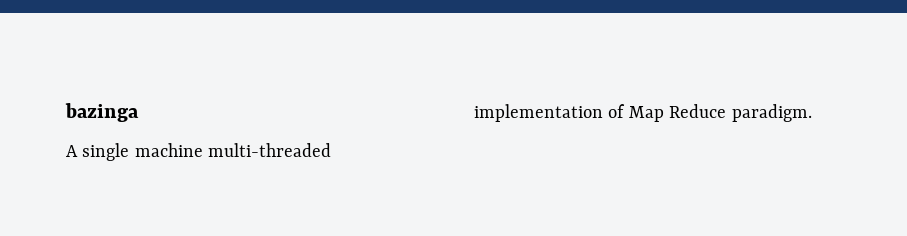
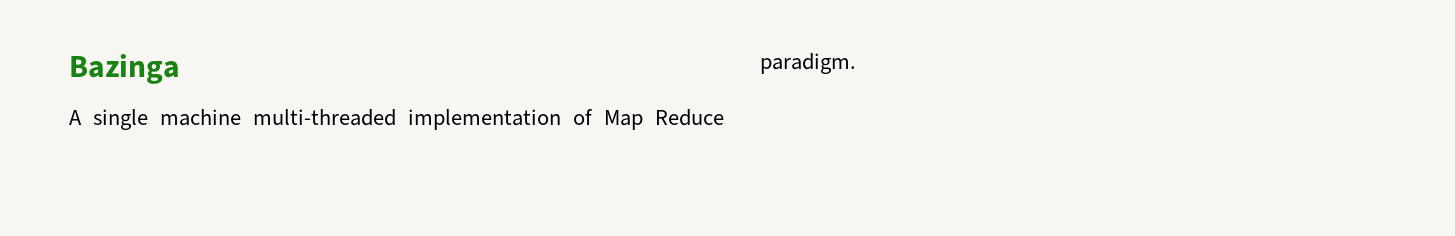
- bazinga
+ Bazinga

